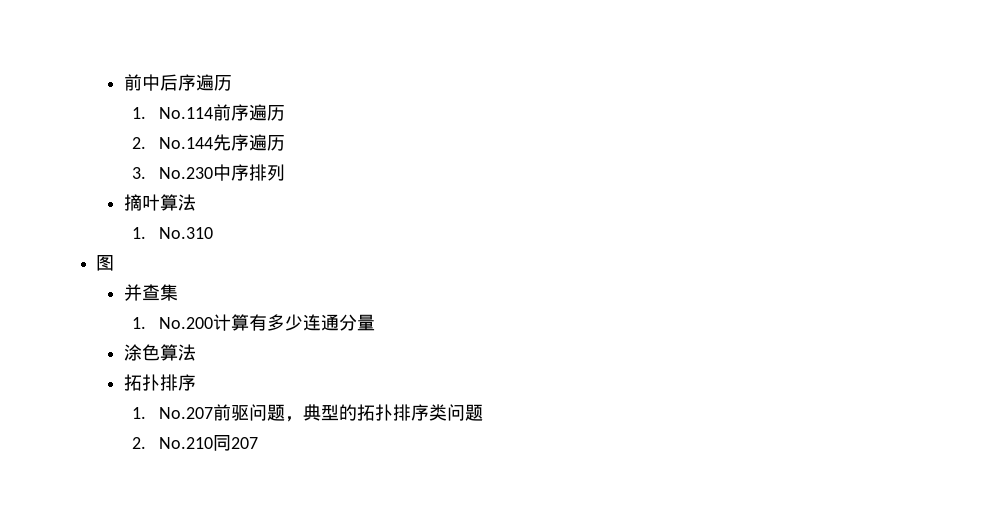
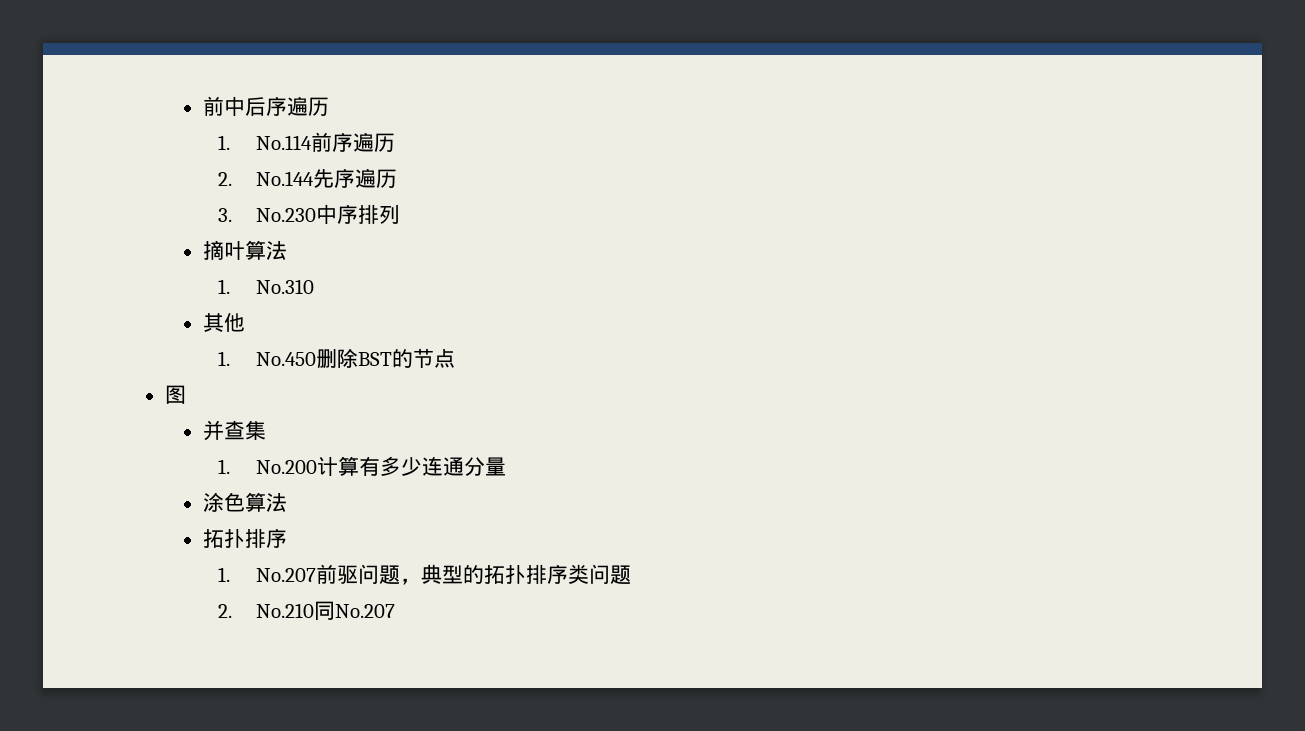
+ 其他
+ 1. No.450删除BST的节点
- 2. No.210同207
+ 2. No.210同No.207

